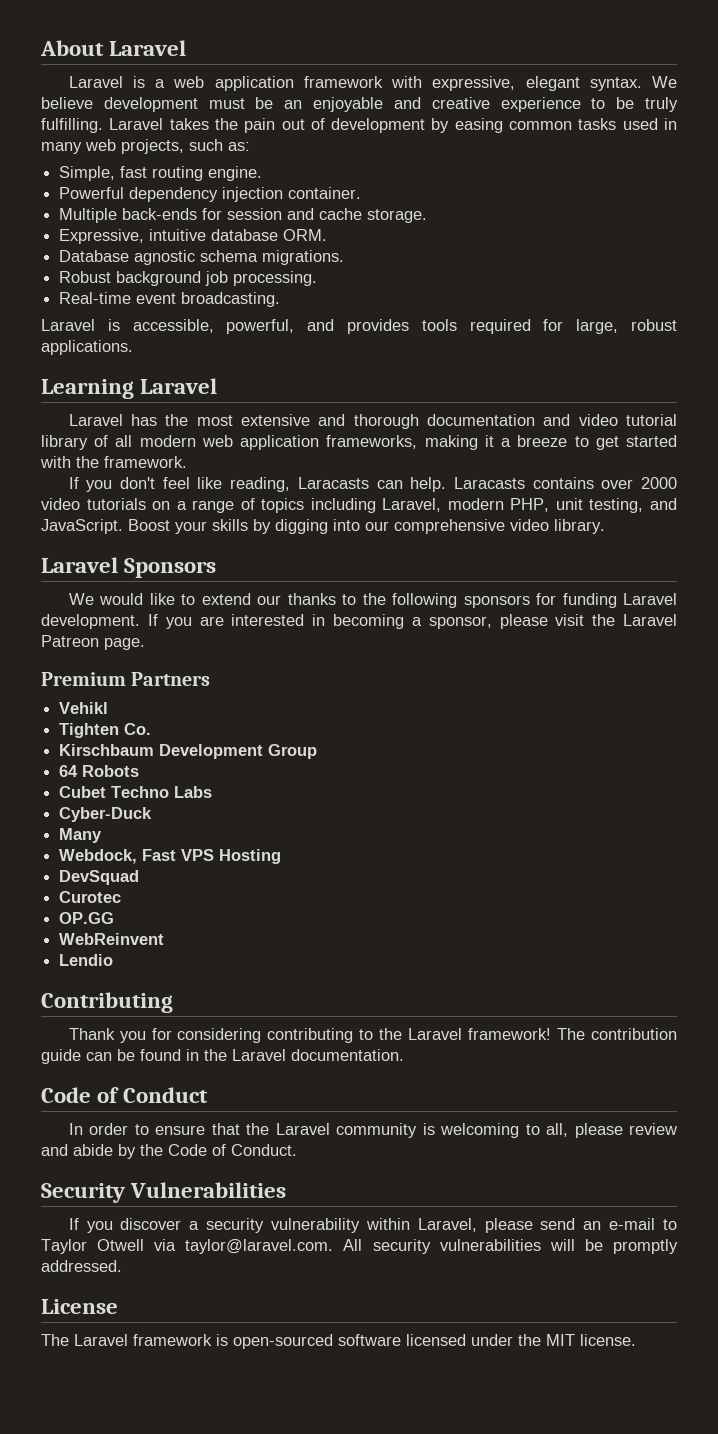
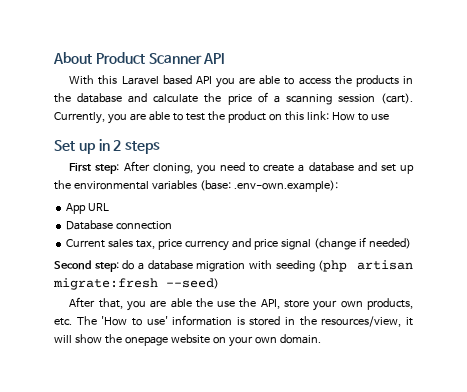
- About Laravel
- Laravel is a web application framework with expressive, elegant syntax. We believe development must be an enjoyable and creative experience to be truly fulfilling. Laravel takes the pain out of development by easing common tasks used in many web projects, such as:
- Simple, fast routing engine.
- Powerful dependency injection container.
- Multiple back-ends for session and cache storage.
- Expressive, intuitive database ORM.
- Database agnostic schema migrations.
- Robust background job processing.
- Real-time event broadcasting.
- Laravel is accessible, powerful, and provides tools required for large, robust applications.
- Learning Laravel
- Laravel has the most extensive and thorough documentation and video tutorial library of all modern web application frameworks, making it a breeze to get started with the framework.
- If you don't feel like reading, Laracasts can help. Laracasts contains over 2000 video tutorials on a range of topics including Laravel, modern PHP, unit testing, and JavaScript. Boost your skills by digging into our comprehensive video library.
- Laravel Sponsors
- We would like to extend our thanks to the following sponsors for funding Laravel development. If you are interested in becoming a sponsor, please visit the Laravel Patreon page.
- Premium Partners
- Vehikl
- Tighten Co.
- Kirschbaum Development Group
- 64 Robots
- Cubet Techno Labs
- Cyber-Duck
- Many
- Webdock, Fast VPS Hosting
- DevSquad
- Curotec
- OP.GG
- WebReinvent
- Lendio
- Contributing
- Thank you for considering contributing to the Laravel framework! The contribution guide can be found in the Laravel documentation.
- Code of Conduct
- In order to ensure that the Laravel community is welcoming to all, please review and abide by the Code of Conduct.
- Security Vulnerabilities
- If you discover a security vulnerability within Laravel, please send an e-mail to Taylor Otwell via taylor@laravel.com. All security vulnerabilities will be promptly addressed.
- License
- The Laravel framework is open-sourced software licensed under the MIT license.
+ About Product Scanner API
+ With this Laravel based API you are able to access the products in the database and calculate the price of a scanning session (cart). Currently, you are able to test the product on this link: How to use
+ Set up in 2 steps
+ First step: After cloning, you need to create a database and set up the environmental variables (base: .env-own.example):
+ App URL
+ Database connection
+ Current sales tax, price currency and price signal (change if needed)
+ Second step: do a database migration with seeding (php artisan migrate:fresh --seed)
+ After that, you are able the use the API, store your own products, etc. The 'How to use' information is stored in the resources/view, it will show the onepage website on your own domain.

